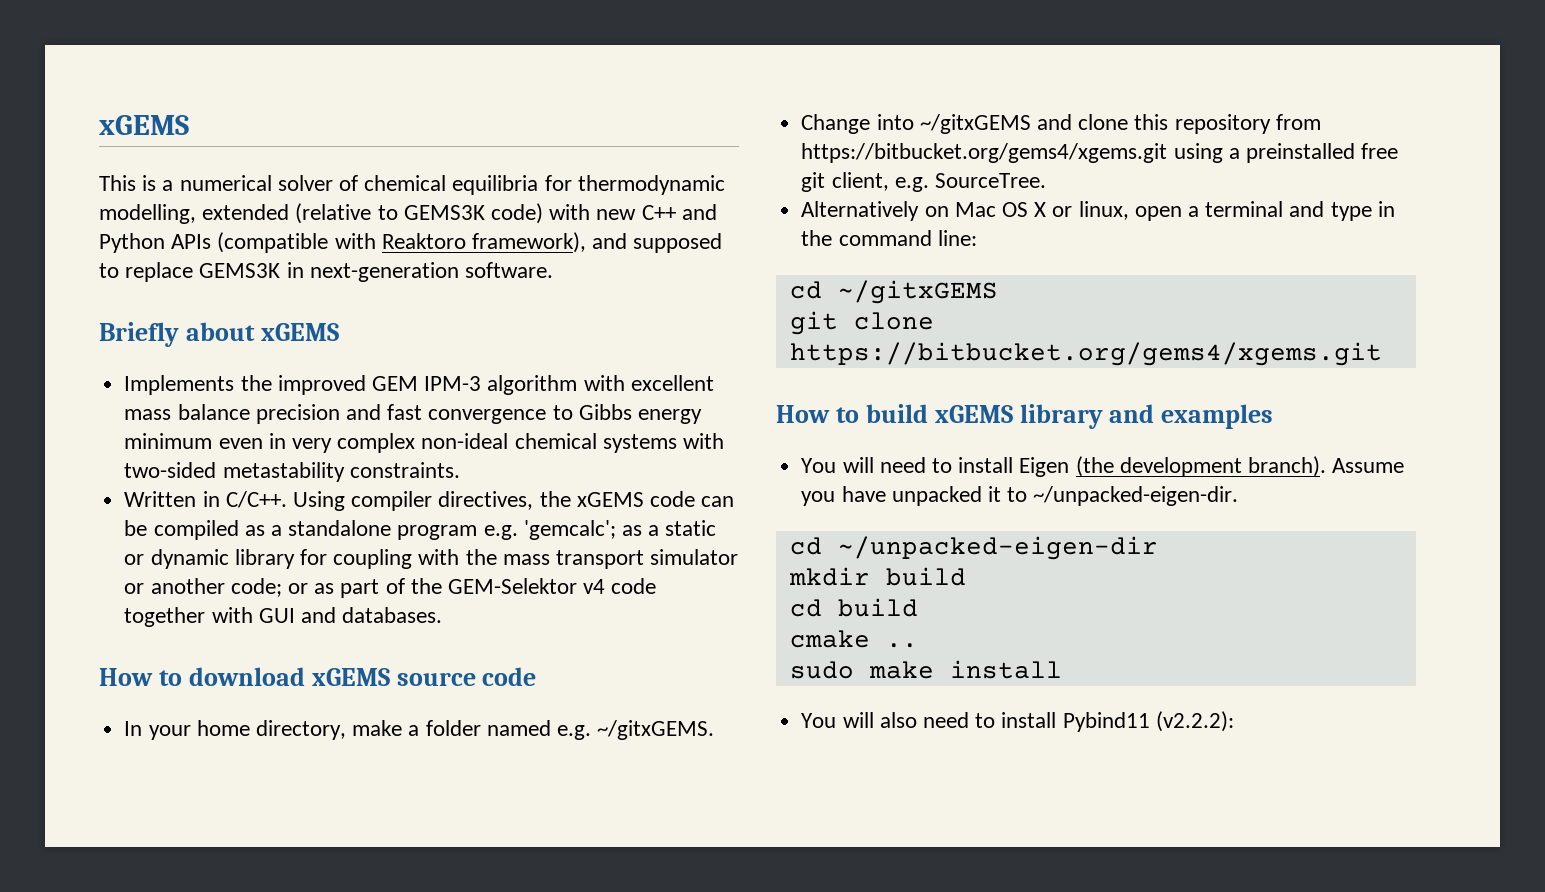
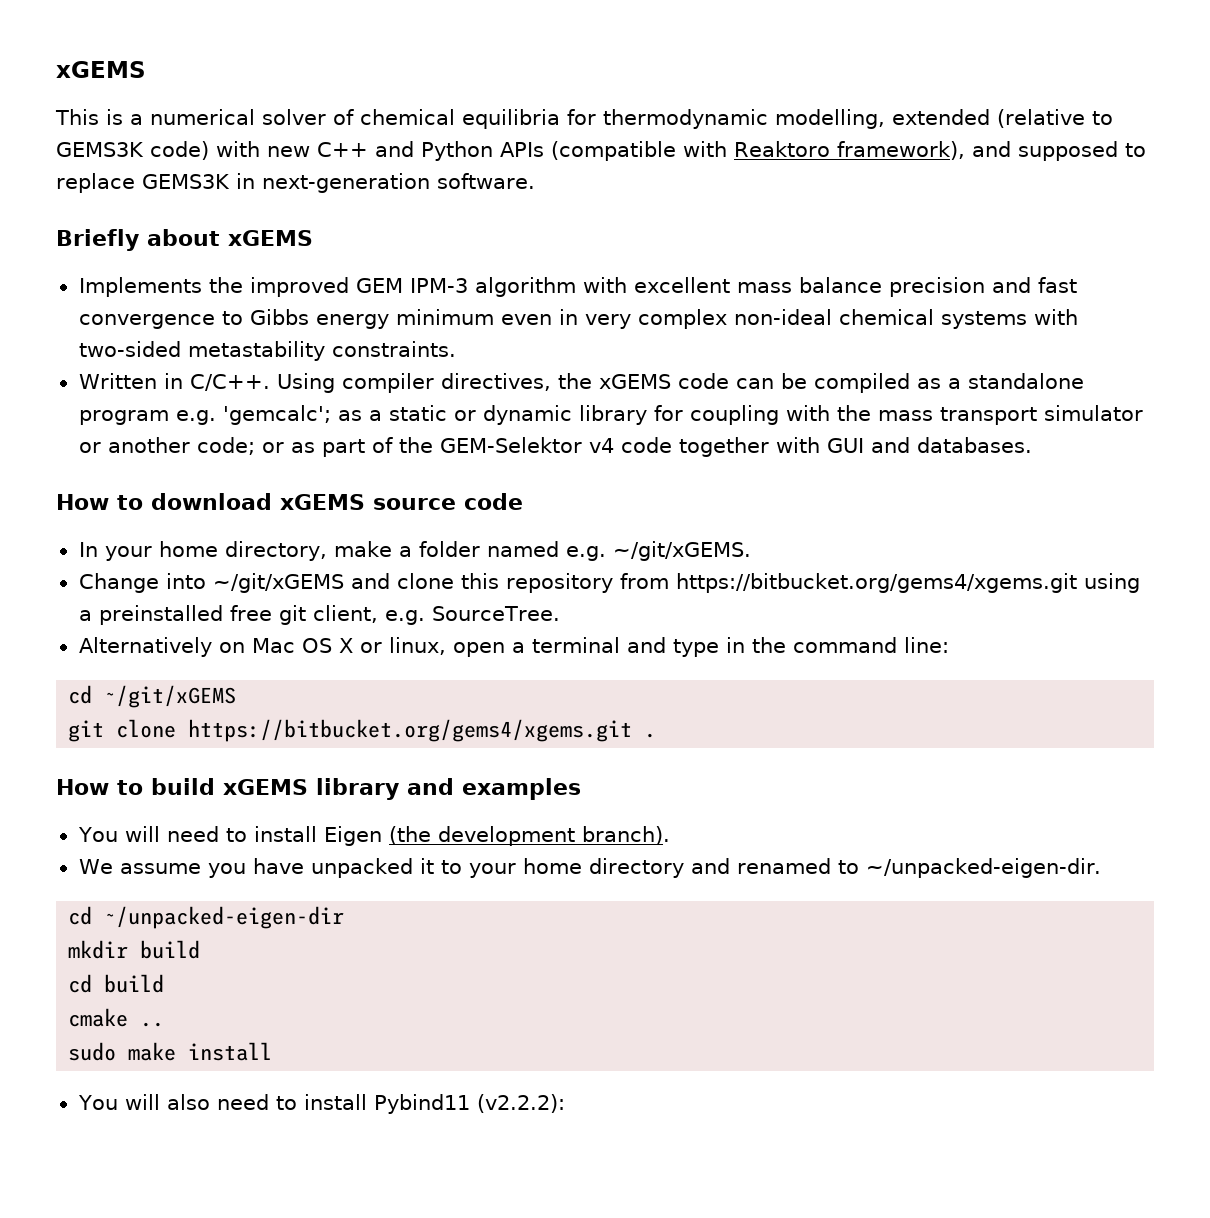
- In your home directory, make a folder named e.g. ~/gitxGEMS.
+ In your home directory, make a folder named e.g. ~/git/xGEMS.
- Change into ~/gitxGEMS and clone this repository from https://bitbucket.org/gems4/xgems.git using a preinstalled free git client, e.g. SourceTree.
+ Change into ~/git/xGEMS and clone this repository from https://bitbucket.org/gems4/xgems.git using a preinstalled free git client, e.g. SourceTree.
- cd ~/gitxGEMS
+ cd ~/git/xGEMS
- git clone https://bitbucket.org/gems4/xgems.git
+ git clone https://bitbucket.org/gems4/xgems.git .
- You will need to install Eigen (the development branch). Assume you have unpacked it to ~/unpacked-eigen-dir.
+ You will need to install Eigen (the development branch).
+ We assume you have unpacked it to your home directory and renamed to ~/unpacked-eigen-dir.

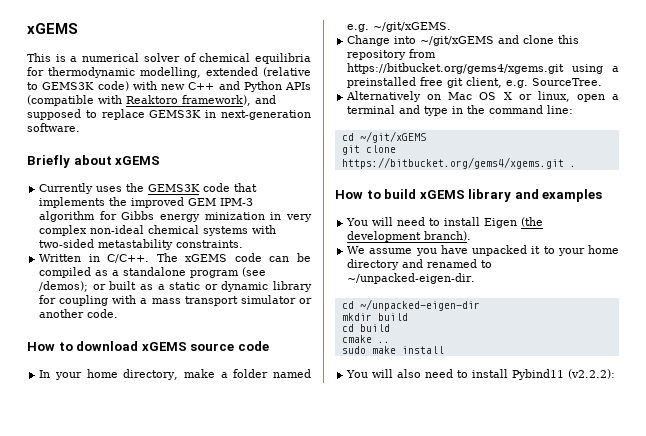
- Implements the improved GEM IPM-3 algorithm with excellent mass balance precision and fast convergence to Gibbs energy minimum even in very complex non-ideal chemical systems with two-sided metastability constraints.
+ Currently uses the GEMS3K code that implements the improved GEM IPM-3 algorithm for Gibbs energy minization in very complex non-ideal chemical systems with two-sided metastability constraints.
- Using compiler directives, the xGEMS code can be compiled as a standalone program e.g. 'gemcalc'; as a static or dynamic library for coupling with the mass transport simulator or another code; or as part of the GEM-Selektor v4 code together with GUI and databases.
+ The xGEMS code can be compiled as a standalone program (see /demos); or built as a static or dynamic library for coupling with a mass transport simulator or another code.

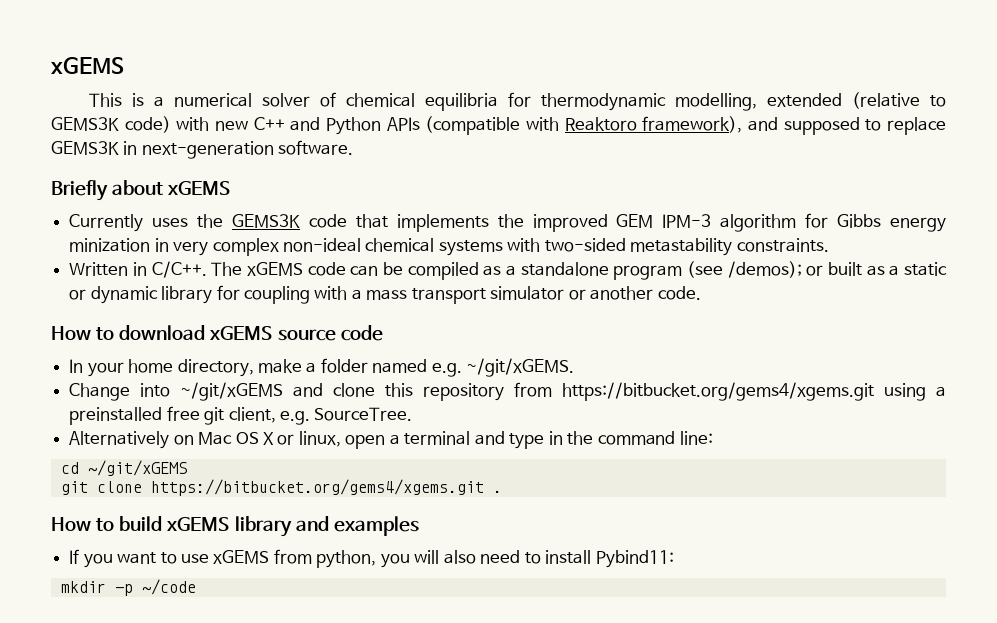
- You will need to install Eigen (the development branch).
- We assume you have unpacked it to your home directory and renamed to ~/unpacked-eigen-dir.
- cd ~/unpacked-eigen-dir
- mkdir build
- cd build
- cmake ..
- sudo make install
- You will also need to install Pybind11 (v2.2.2):
+ If you want to use xGEMS from python, you will also need to install Pybind11:
+ mkdir -p ~/code

